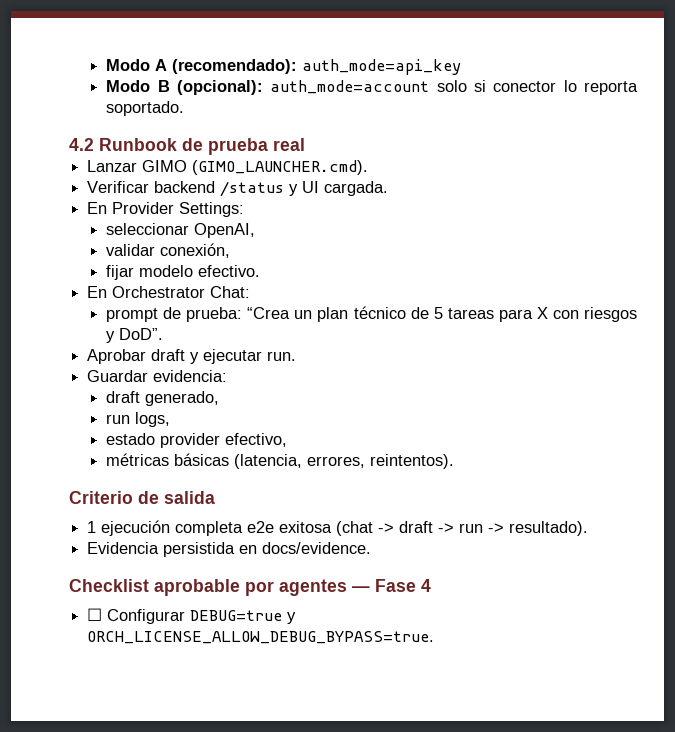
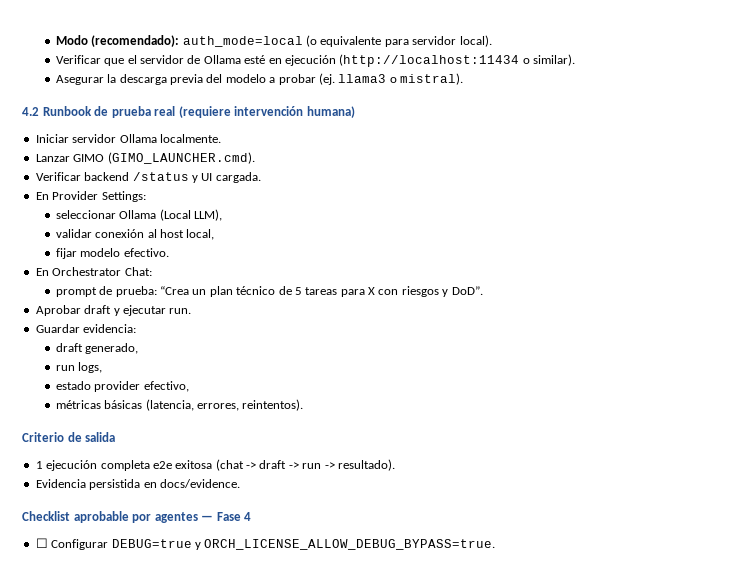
- Modo A (recomendado): auth_mode=api_key
- Modo B (opcional): auth_mode=account solo si conector lo reporta soportado.
+ Modo (recomendado): auth_mode=local (o equivalente para servidor local).
+ Verificar que el servidor de Ollama esté en ejecución (http://localhost:11434 o similar).
+ Asegurar la descarga previa del modelo a probar (ej. llama3 o mistral).
- 4.2 Runbook de prueba real
+ 4.2 Runbook de prueba real (requiere intervención humana)
+ Iniciar servidor Ollama localmente.
- seleccionar OpenAI,
- validar conexión,
+ seleccionar Ollama (Local LLM),
+ validar conexión al host local,

